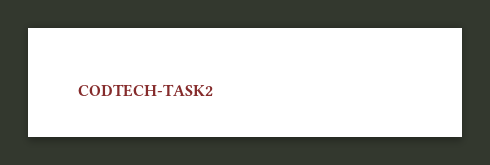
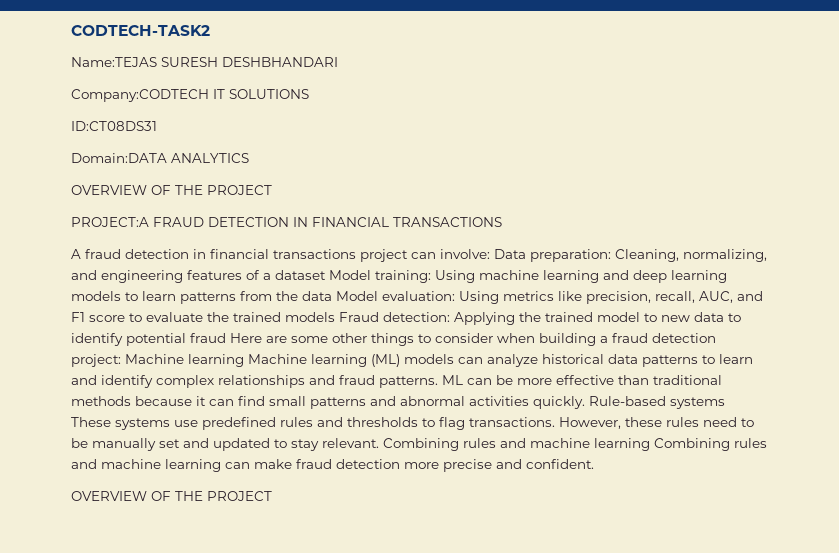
+ Name:TEJAS SURESH DESHBHANDARI
+ Company:CODTECH IT SOLUTIONS
+ ID:CT08DS31
+ Domain:DATA ANALYTICS
+ OVERVIEW OF THE PROJECT
+ PROJECT:A FRAUD DETECTION IN FINANCIAL TRANSACTIONS
+ A fraud detection in financial transactions project can involve: Data preparation: Cleaning, normalizing, and engineering features of a dataset Model training: Using machine learning and deep learning models to learn patterns from the data Model evaluation: Using metrics like precision, recall, AUC, and F1 score to evaluate the trained models Fraud detection: Applying the trained model to new data to identify potential fraud Here are some other things to consider when building a fraud detection project: Machine learning Machine learning (ML) models can analyze historical data patterns to learn and identify complex relationships and fraud patterns. ML can be more effective than traditional methods because it can find small patterns and abnormal activities quickly. Rule-based systems These systems use predefined rules and thresholds to flag transactions. However, these rules need to be manually set and updated to stay relevant. Combining rules and machine learning Combining rules and machine learning can make fraud detection more precise and confident.
+ OVERVIEW OF THE PROJECT

